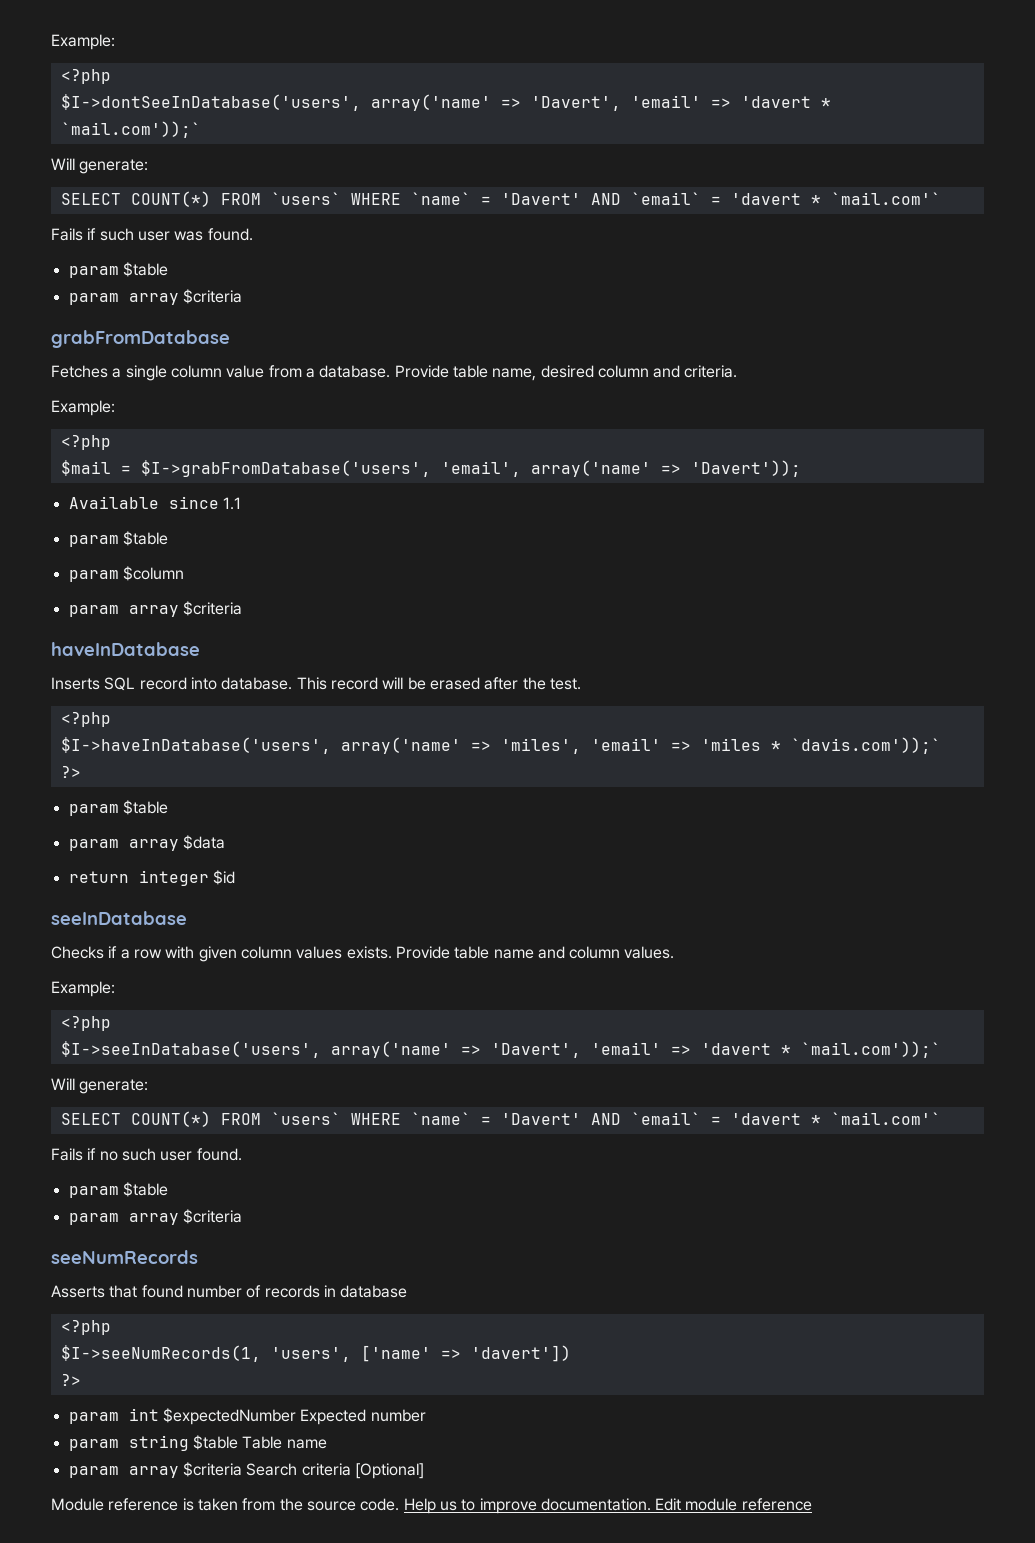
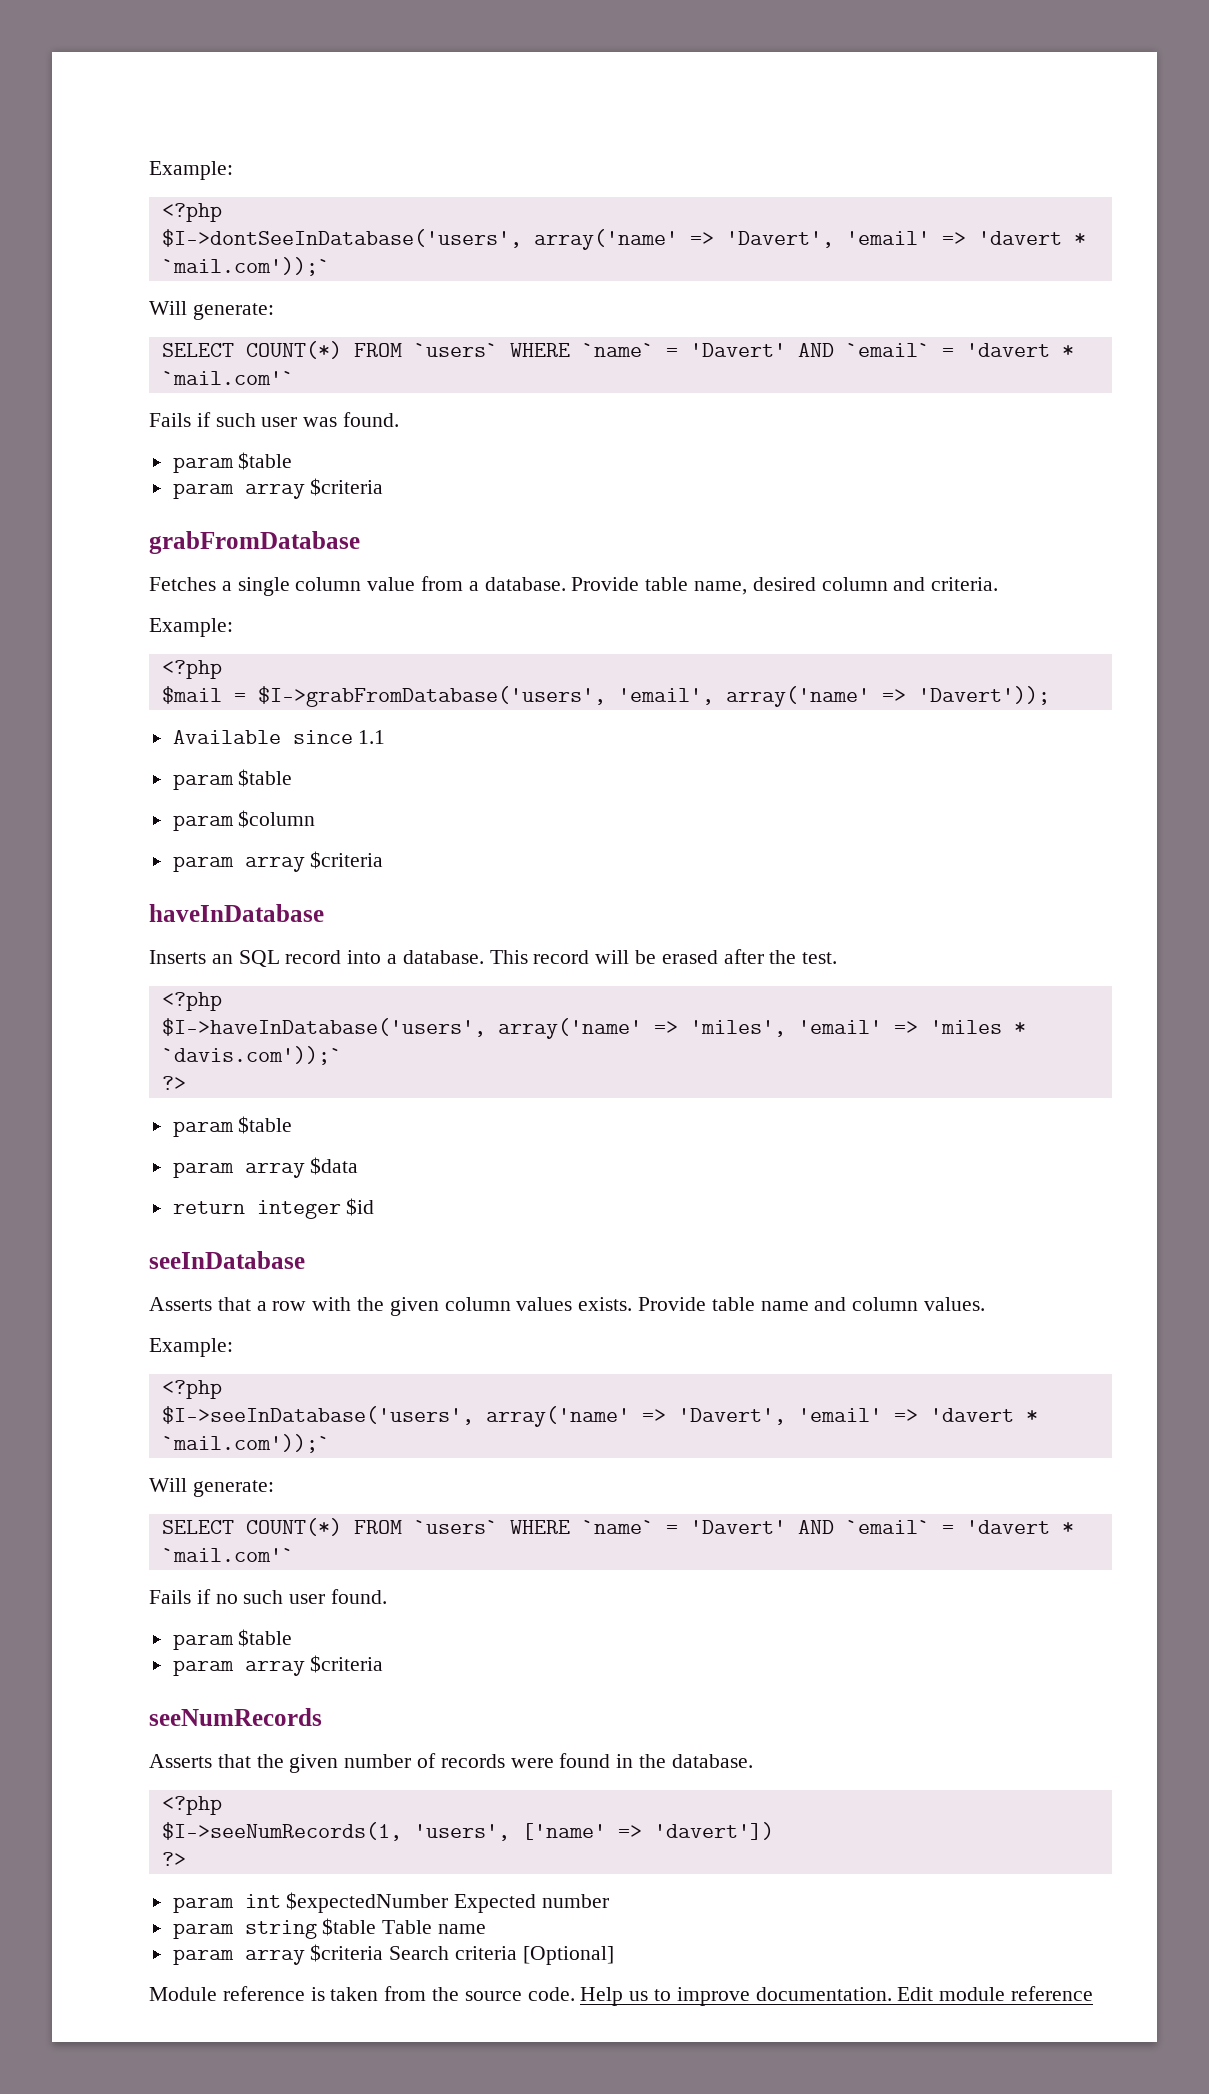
- Inserts SQL record into database.
+ Inserts an SQL record into a database.
- Checks if a row with given column values exists.
+ Asserts that a row with the given column values exists.
- Asserts that found number of records in database
+ Asserts that the given number of records were found in the database.

